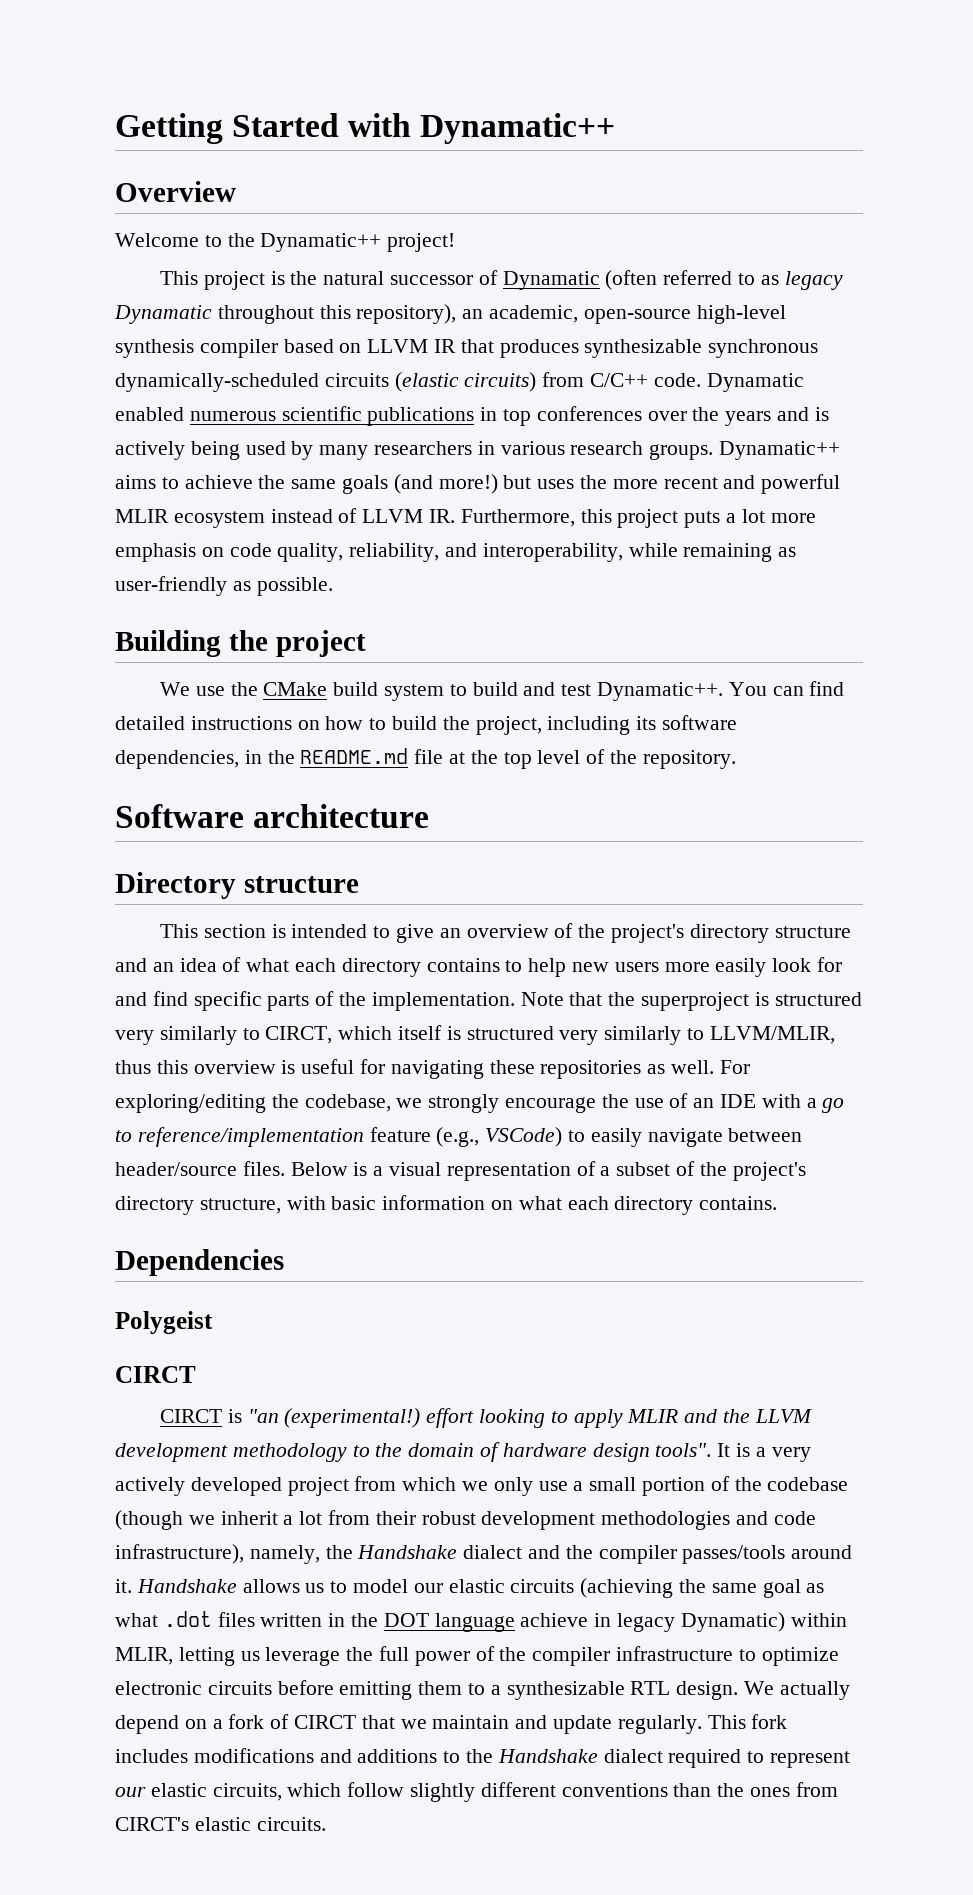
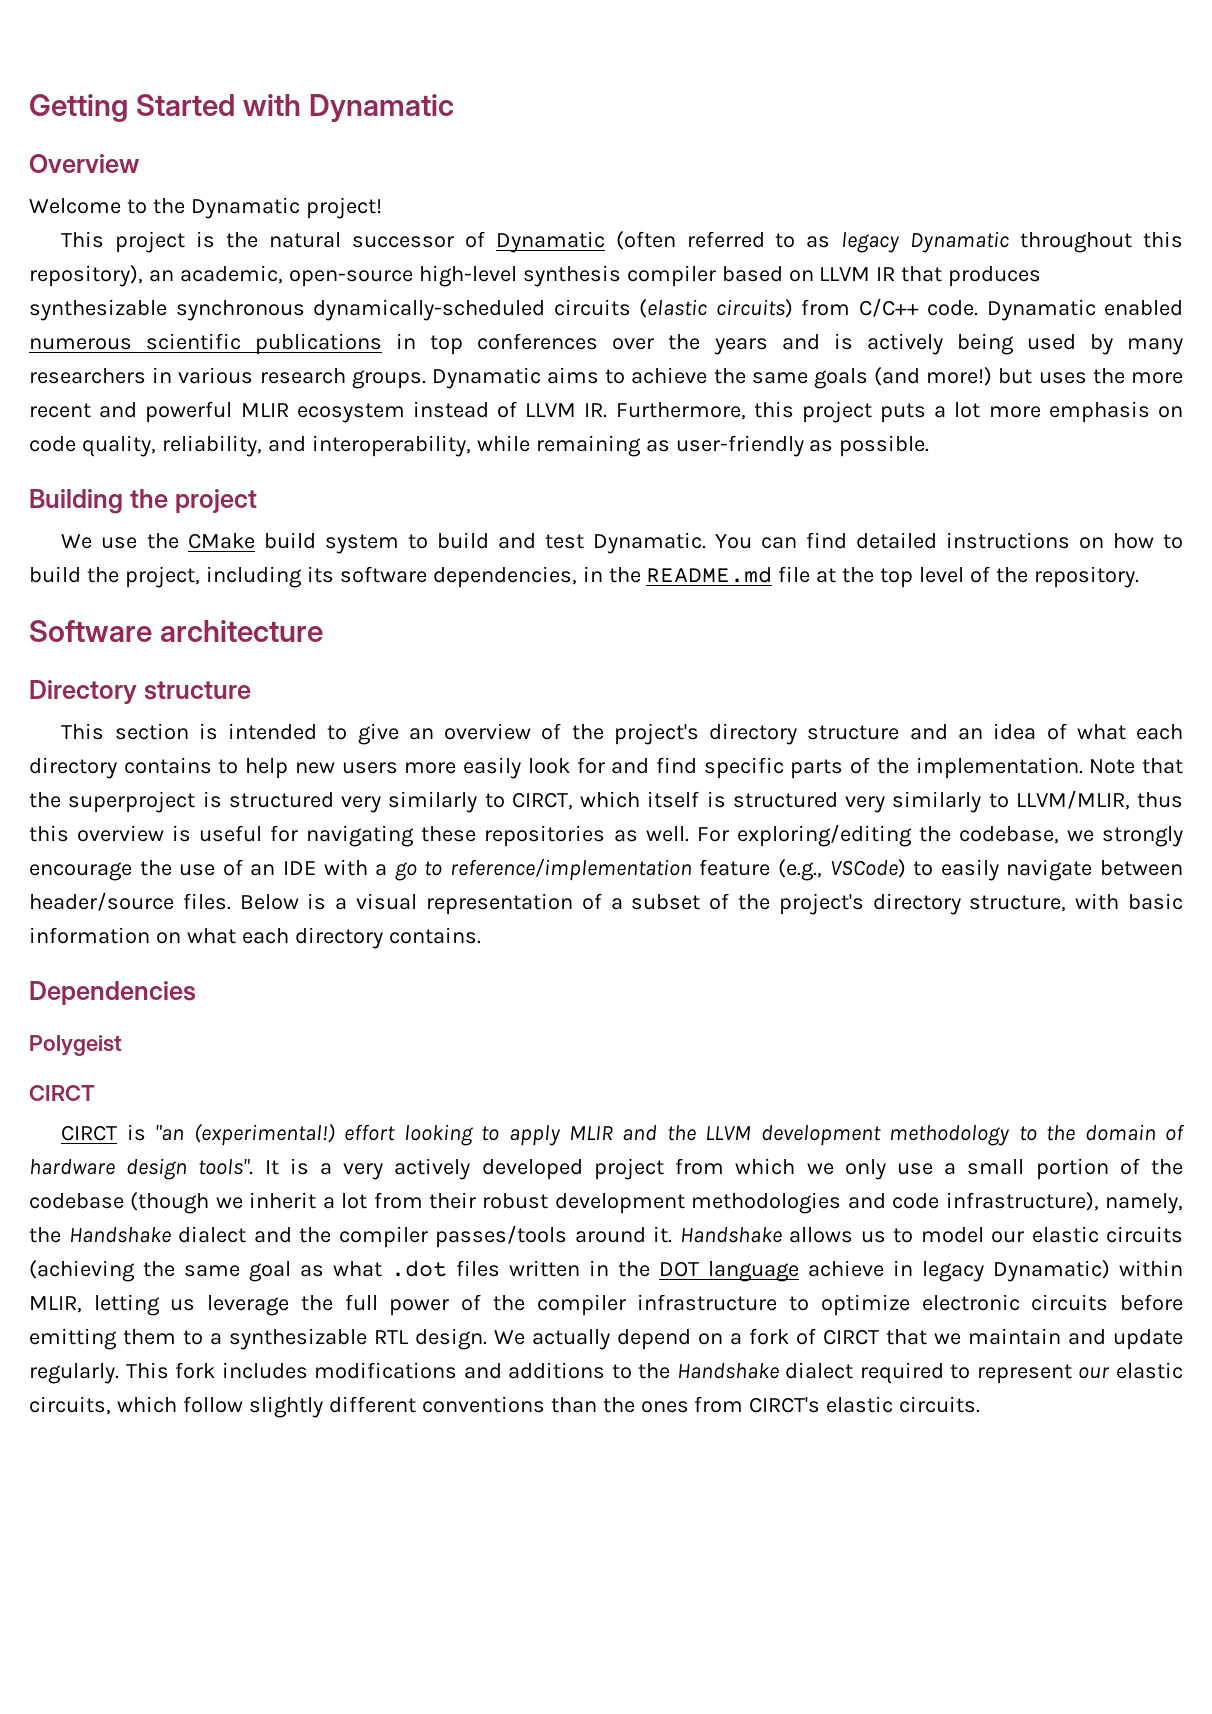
- Getting Started with Dynamatic++
+ Getting Started with Dynamatic
- Welcome to the Dynamatic++ project!
+ Welcome to the Dynamatic project!
- Dynamatic++ aims to achieve the same goals (and more!) but uses the more recent and powerful MLIR ecosystem instead of LLVM IR. Furthermore, this project puts a lot more emphasis on code quality, reliability, and interoperability, while remaining as user-friendly as possible.
+ Dynamatic aims to achieve the same goals (and more!) but uses the more recent and powerful MLIR ecosystem instead of LLVM IR. Furthermore, this project puts a lot more emphasis on code quality, reliability, and interoperability, while remaining as user-friendly as possible.
- We use the CMake build system to build and test Dynamatic++.
+ We use the CMake build system to build and test Dynamatic.

